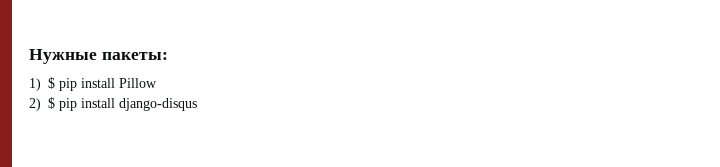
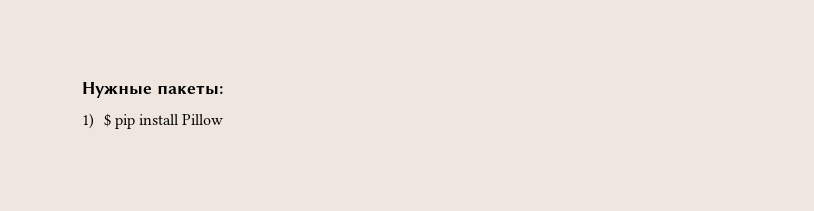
- 2) $ pip install django-disqus

